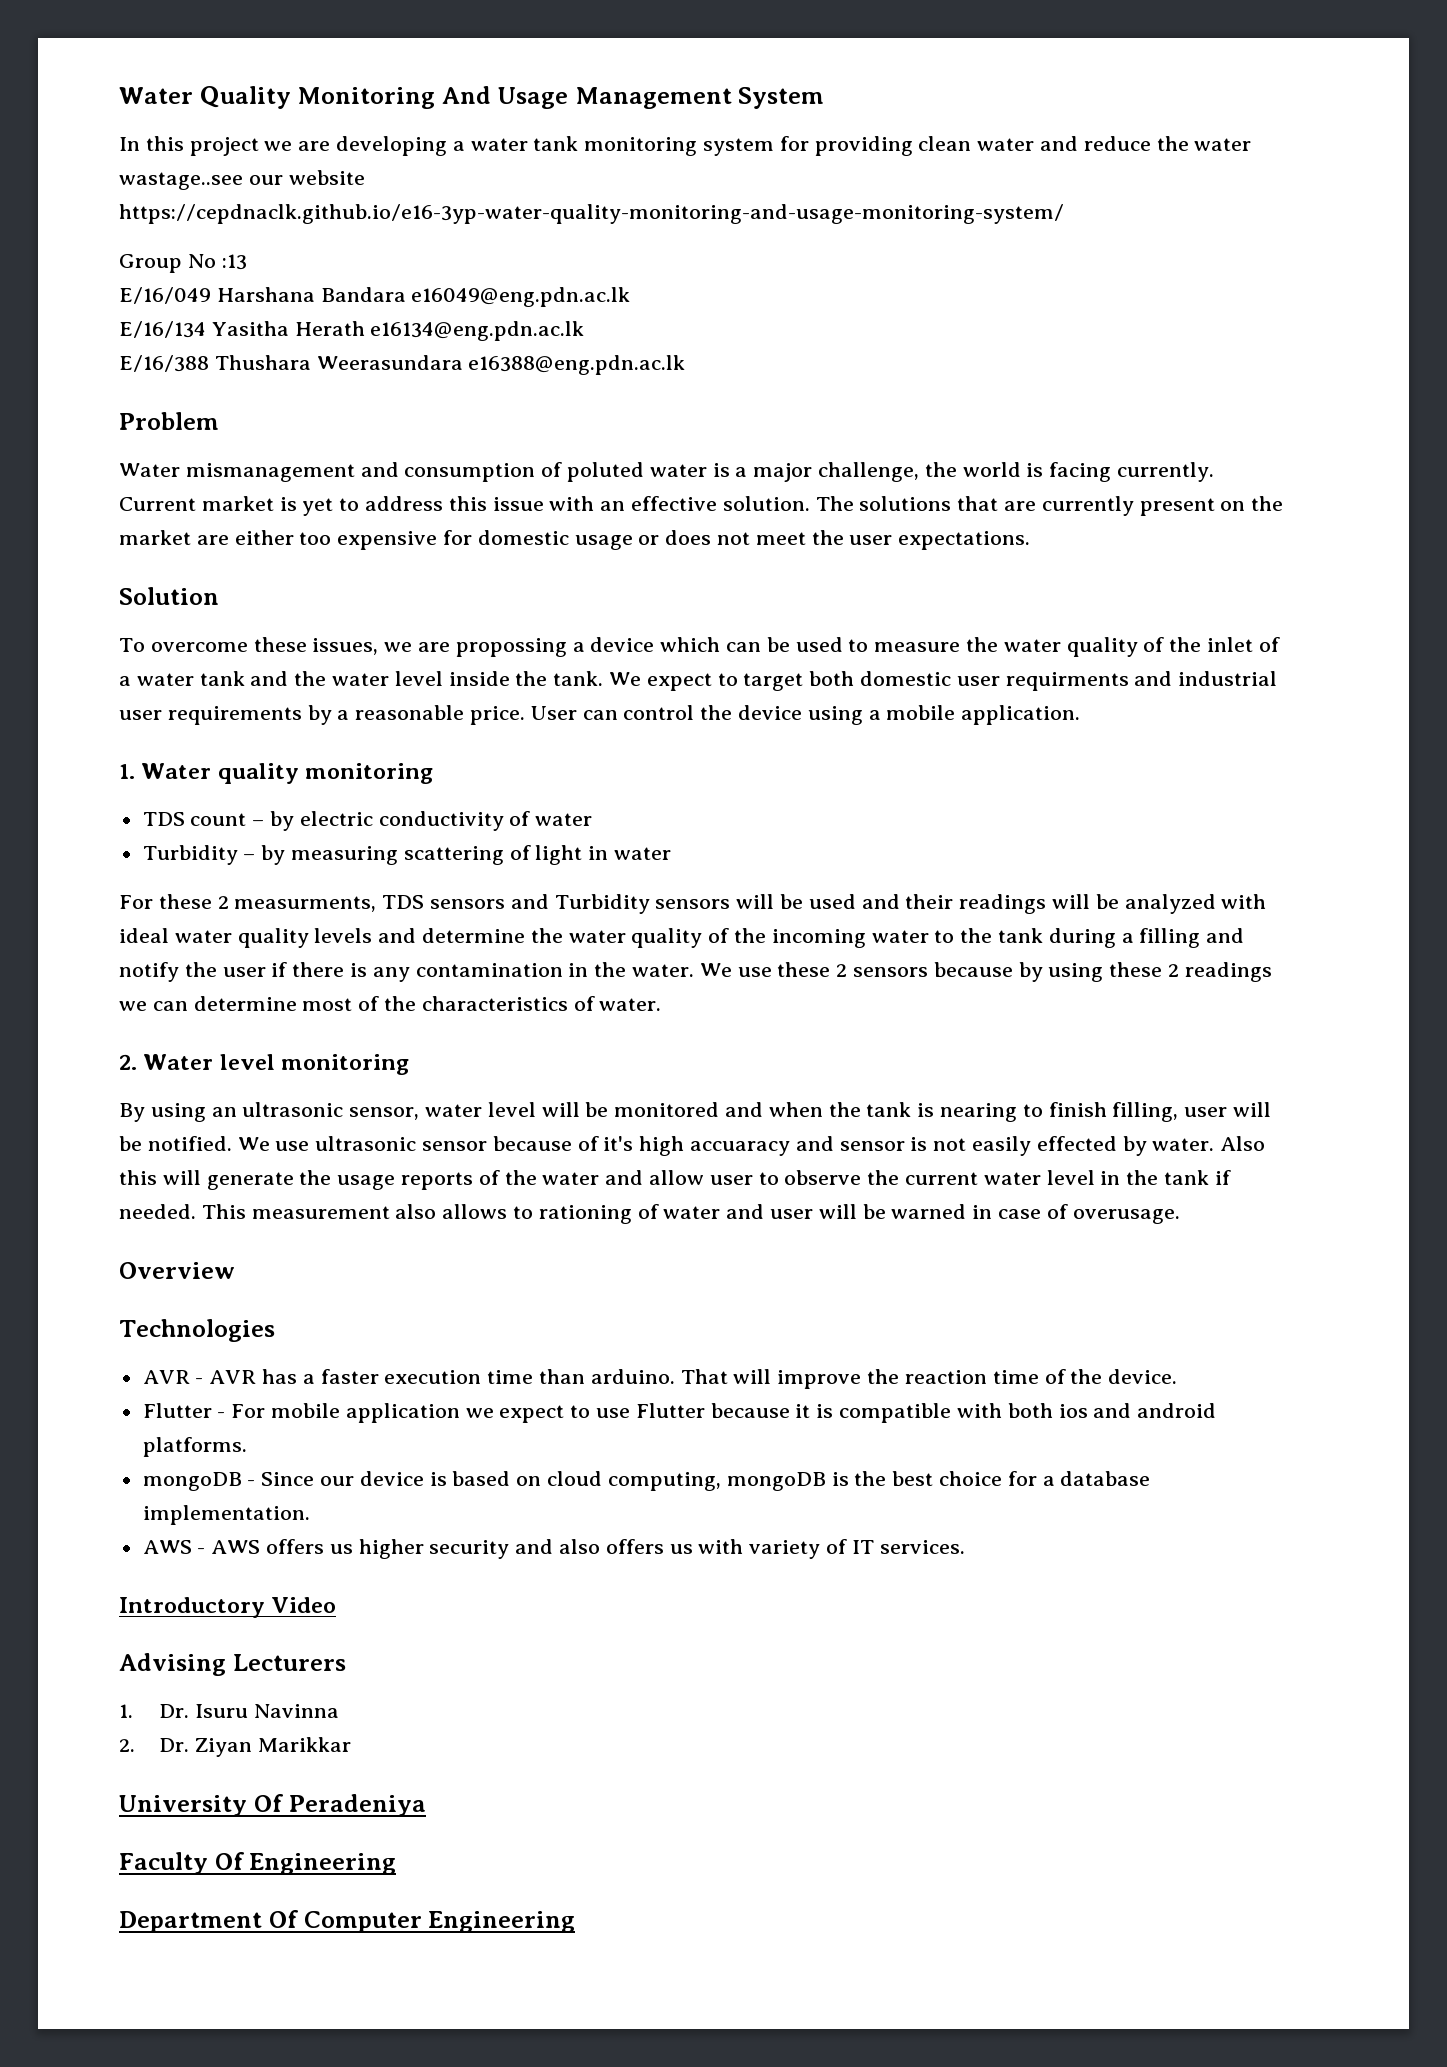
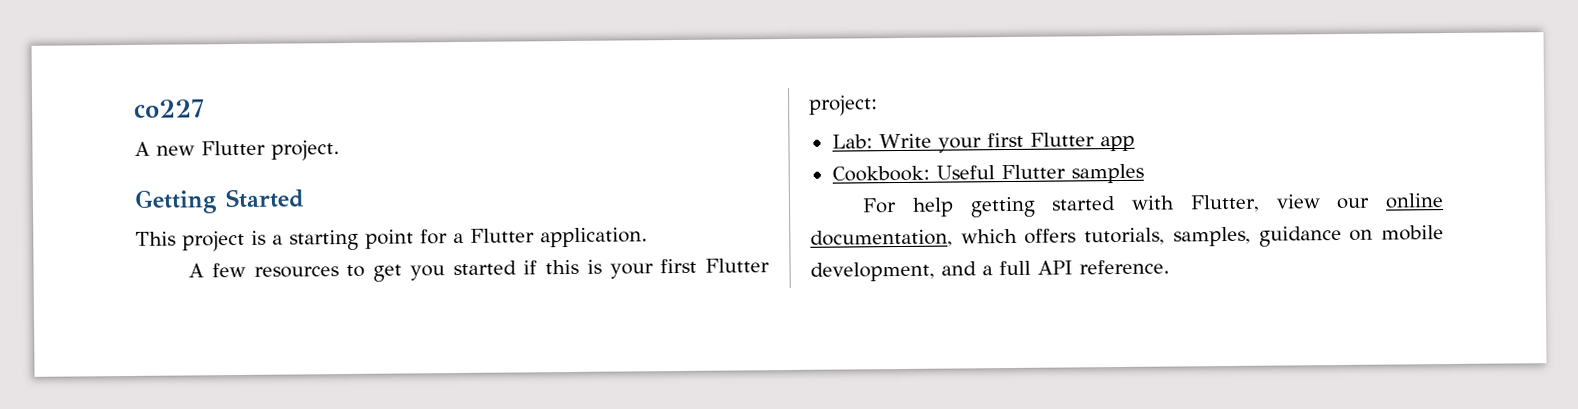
- Water Quality Monitoring And Usage Management System
- In this project we are developing a water tank monitoring system for providing clean water and reduce the water wastage..see our website https://cepdnaclk.github.io/e16-3yp-water-quality-monitoring-and-usage-monitoring-system/
- Group No :13
- E/16/049 Harshana Bandara e16049@eng.pdn.ac.lk
- E/16/134 Yasitha Herath e16134@eng.pdn.ac.lk
- E/16/388 Thushara Weerasundara e16388@eng.pdn.ac.lk
- Problem
- Water mismanagement and consumption of poluted water is a major challenge, the world is facing currently. Current market is yet to address this issue with an effective solution. The solutions that are currently present on the market are either too expensive for domestic usage or does not meet the user expectations.
- Solution
- To overcome these issues, we are propossing a device which can be used to measure the water quality of the inlet of a water tank and the water level inside the tank. We expect to target both domestic user requirments and industrial user requirements by a reasonable price. User can control the device using a mobile application.
- 1. Water quality monitoring
- TDS count – by electric conductivity of water
- Turbidity – by measuring scattering of light in water
- For these 2 measurments, TDS sensors and Turbidity sensors will be used and their readings will be analyzed with ideal water quality levels and determine the water quality of the incoming water to the tank during a filling and notify the user if there is any contamination in the water. We use these 2 sensors because by using these 2 readings we can determine most of the characteristics of water.
- 2. Water level monitoring
- By using an ultrasonic sensor, water level will be monitored and when the tank is nearing to finish filling, user will be notified. We use ultrasonic sensor because of it's high accuaracy and sensor is not easily effected by water. Also this will generate the usage reports of the water and allow user to observe the current water level in the tank if needed. This measurement also allows to rationing of water and user will be warned in case of overusage.
- Overview
- Technologies
- AVR - AVR has a faster execution time than arduino. That will improve the reaction time of the device.
- Flutter - For mobile application we expect to use Flutter because it is compatible with both ios and android platforms.
- mongoDB - Since our device is based on cloud computing, mongoDB is the best choice for a database implementation.
- AWS - AWS offers us higher security and also offers us with variety of IT services.
- Introductory Video
- Advising Lecturers
- 1. Dr. Isuru Navinna
- 2. Dr. Ziyan Marikkar
- University Of Peradeniya
- Faculty Of Engineering
- Department Of Computer Engineering
+ co227
+ A new Flutter project.
+ Getting Started
+ This project is a starting point for a Flutter application.
+ A few resources to get you started if this is your first Flutter project:
+ Lab: Write your first Flutter app
+ Cookbook: Useful Flutter samples
+ For help getting started with Flutter, view our online documentation, which offers tutorials, samples, guidance on mobile development, and a full API reference.

